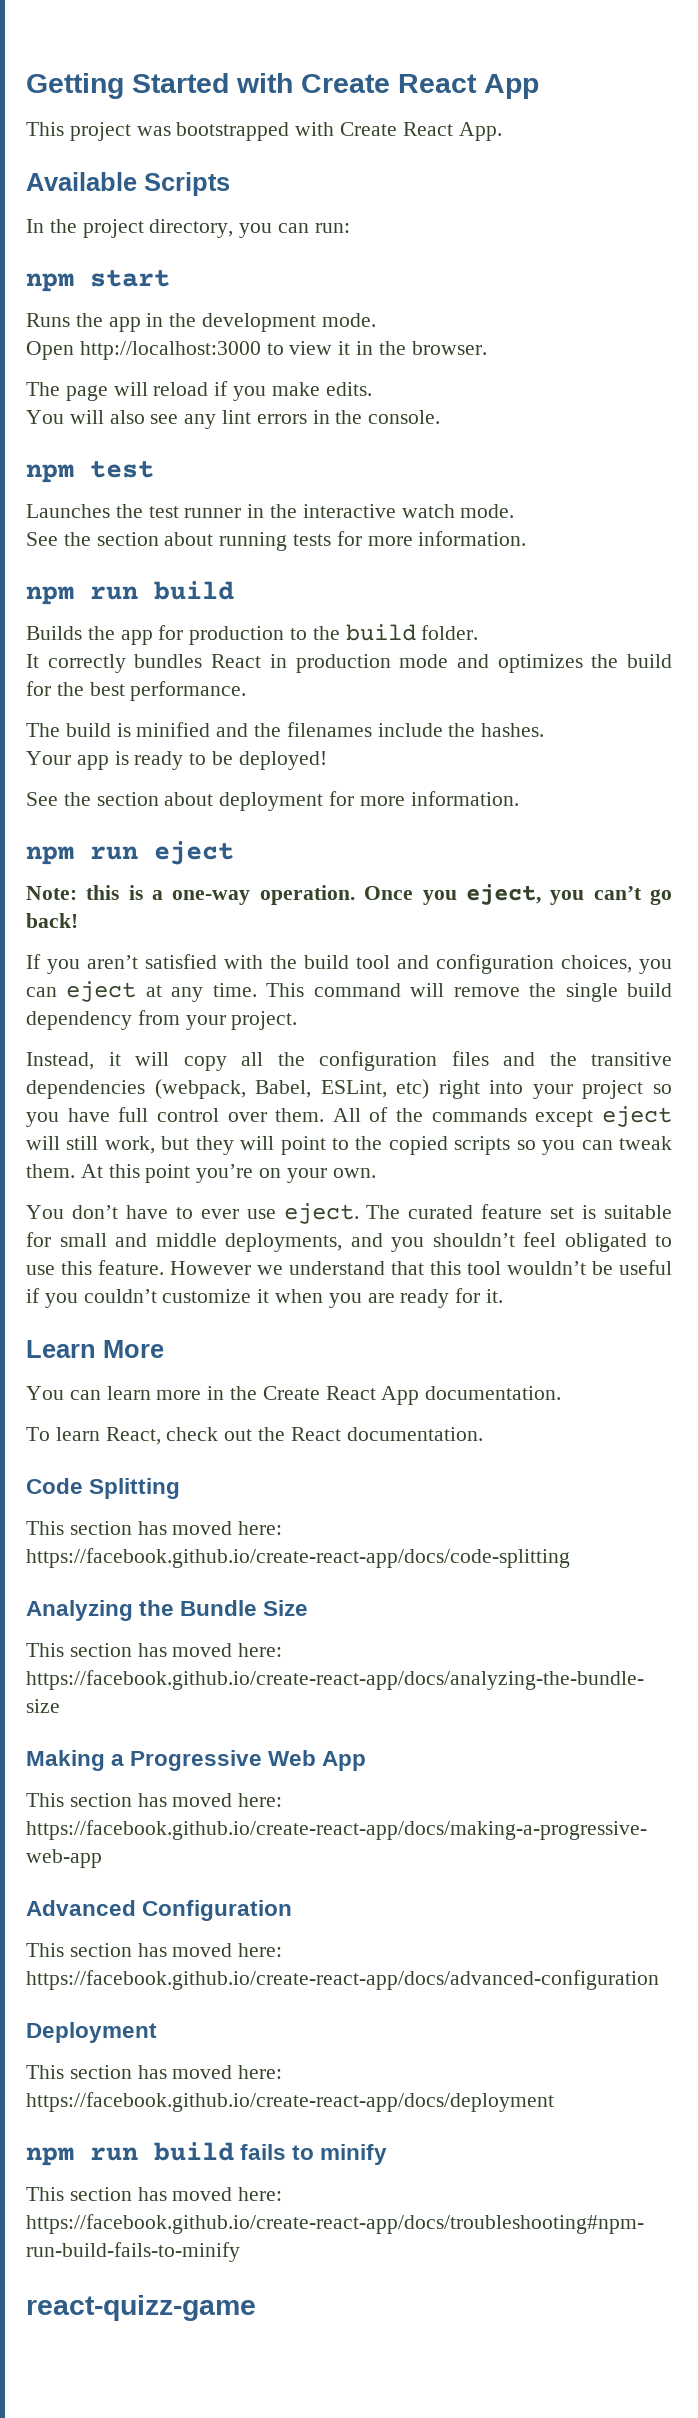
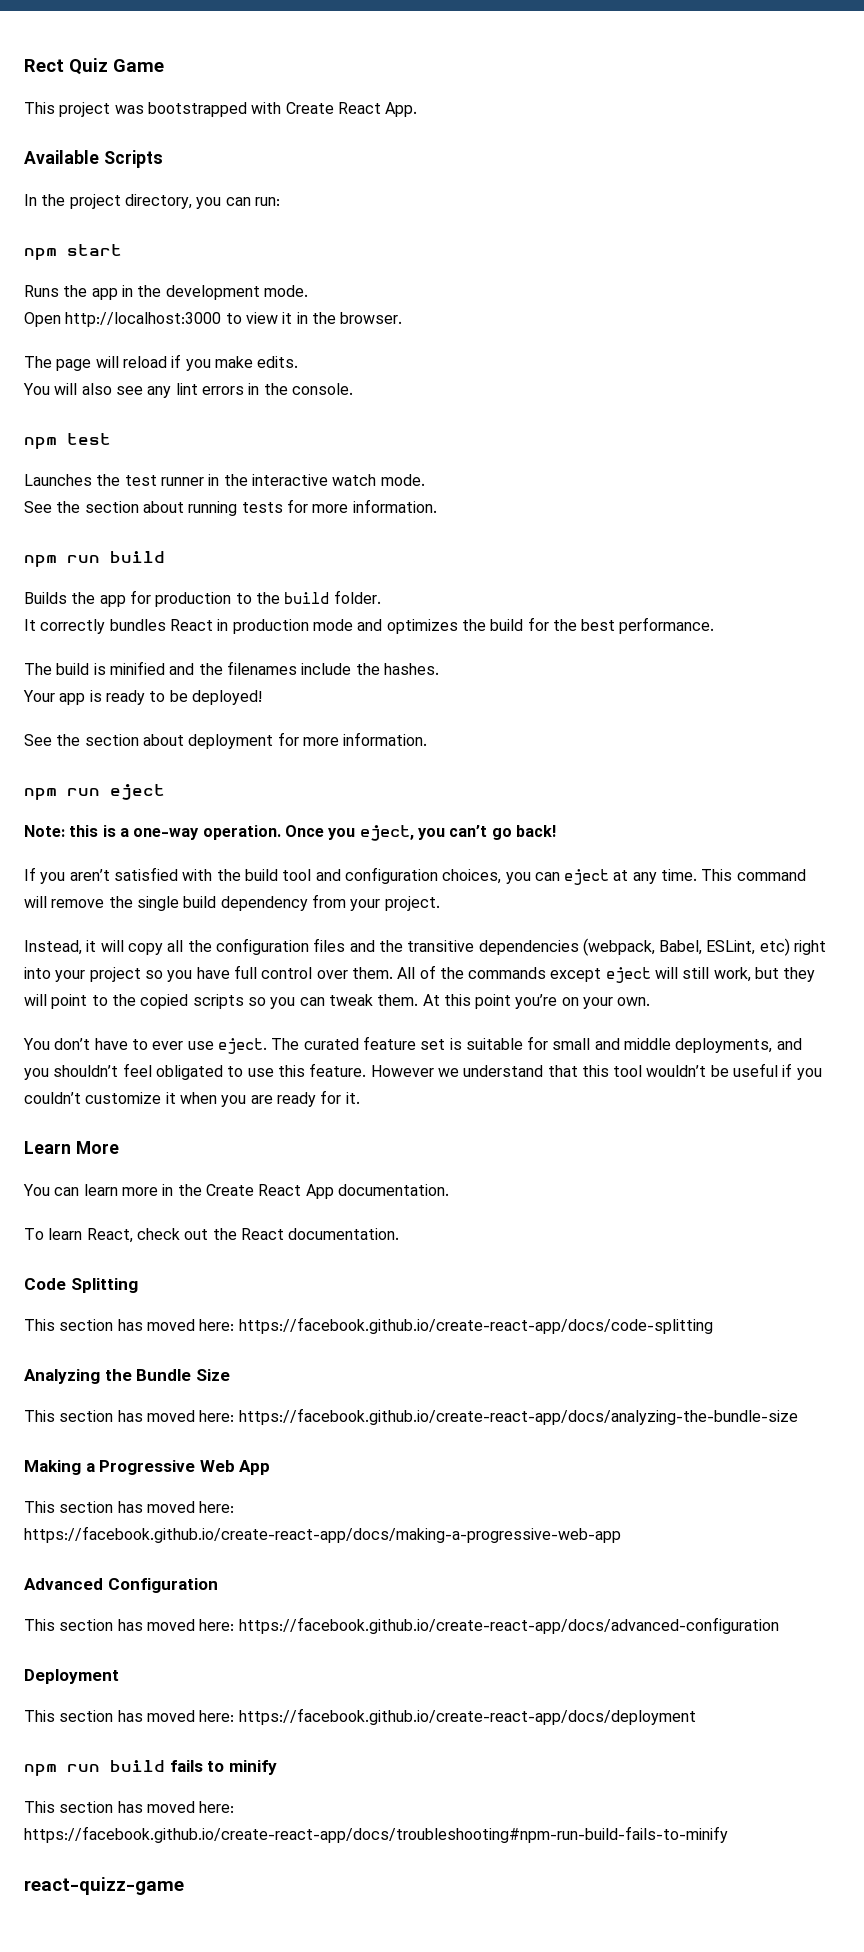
- Getting Started with Create React App
+ Rect Quiz Game

